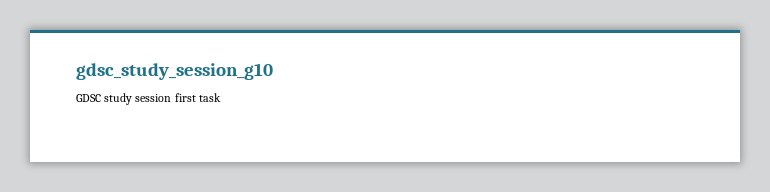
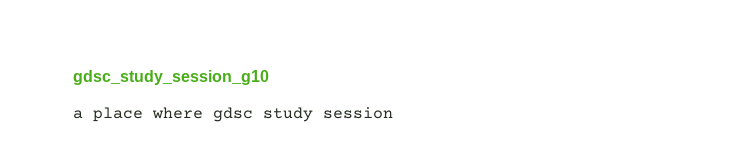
- GDSC study session first task
+ a place where gdsc study session

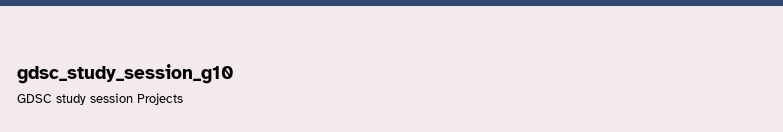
- a place where gdsc study session
+ GDSC study session Projects

